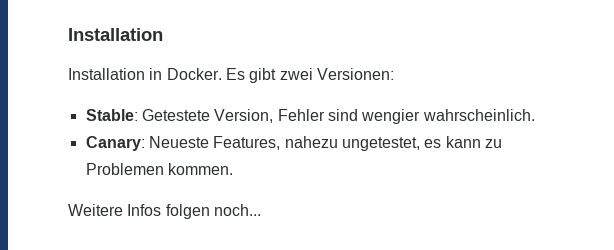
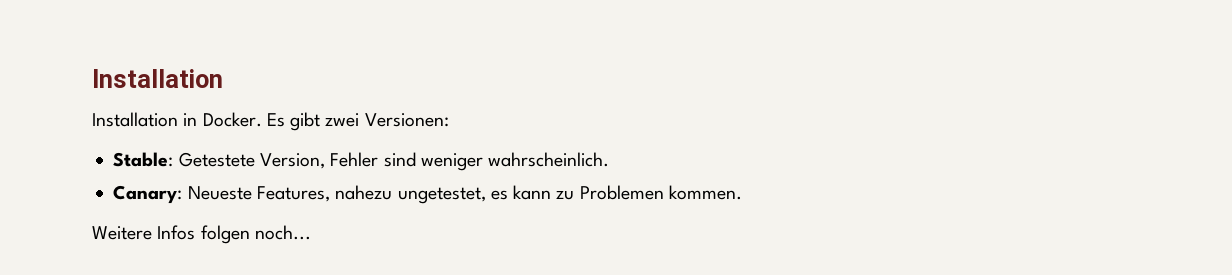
- Stable: Getestete Version, Fehler sind wengier wahrscheinlich.
+ Stable: Getestete Version, Fehler sind weniger wahrscheinlich.

